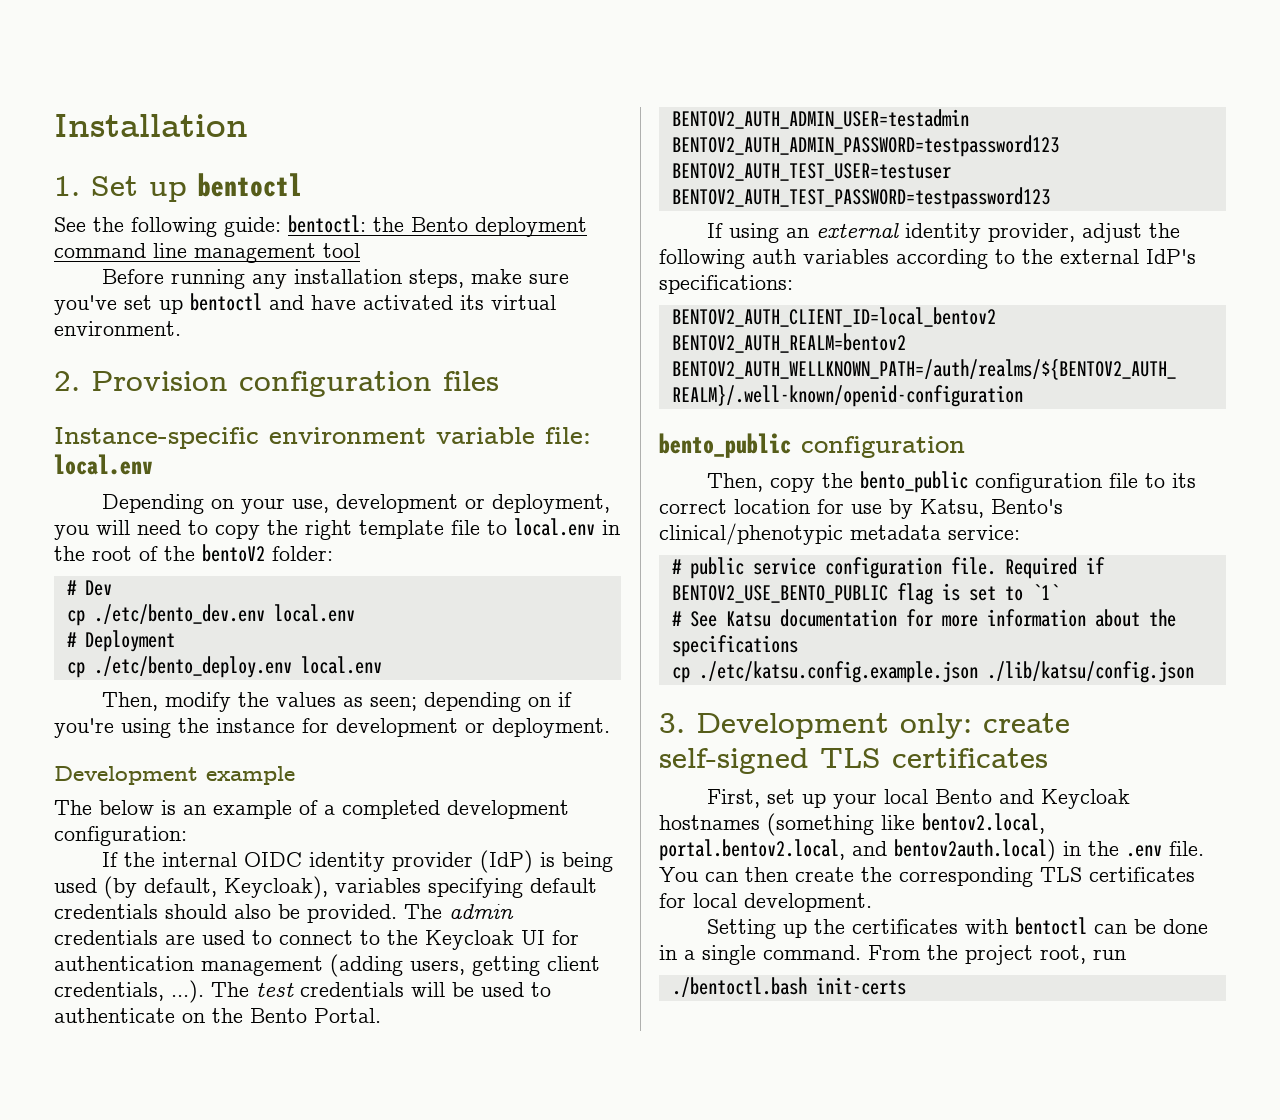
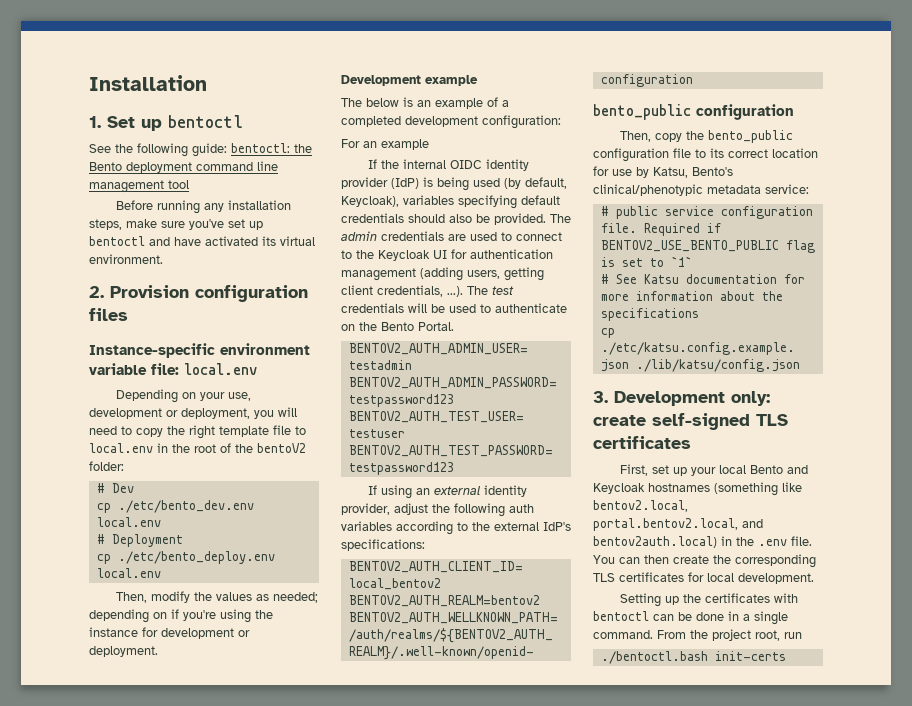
- Then, modify the values as seen; depending on if you're using the instance for development or deployment.
+ Then, modify the values as needed; depending on if you're using the instance for development or deployment.
+ For an example

